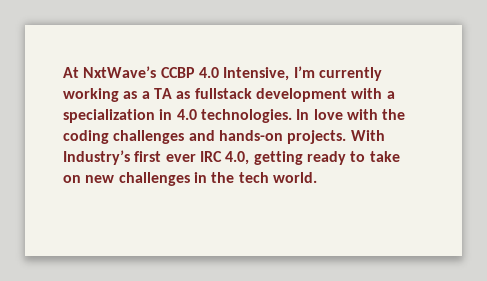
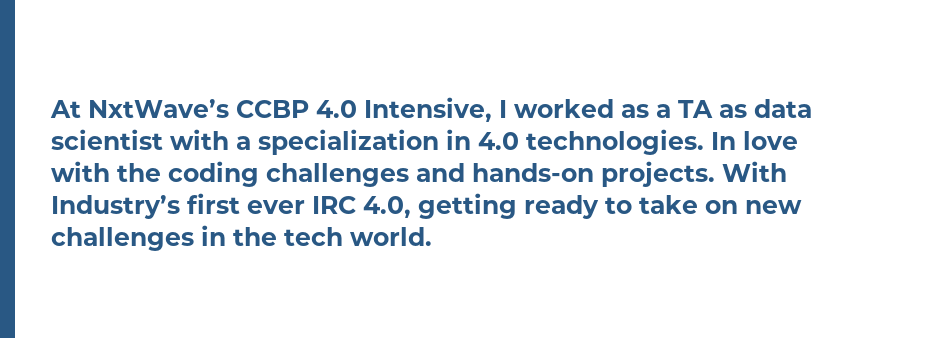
- At NxtWave’s CCBP 4.0 Intensive, I’m currently working as a TA as fullstack development with a specialization in 4.0 technologies.
+ At NxtWave’s CCBP 4.0 Intensive, I worked as a TA as data scientist with a specialization in 4.0 technologies.

